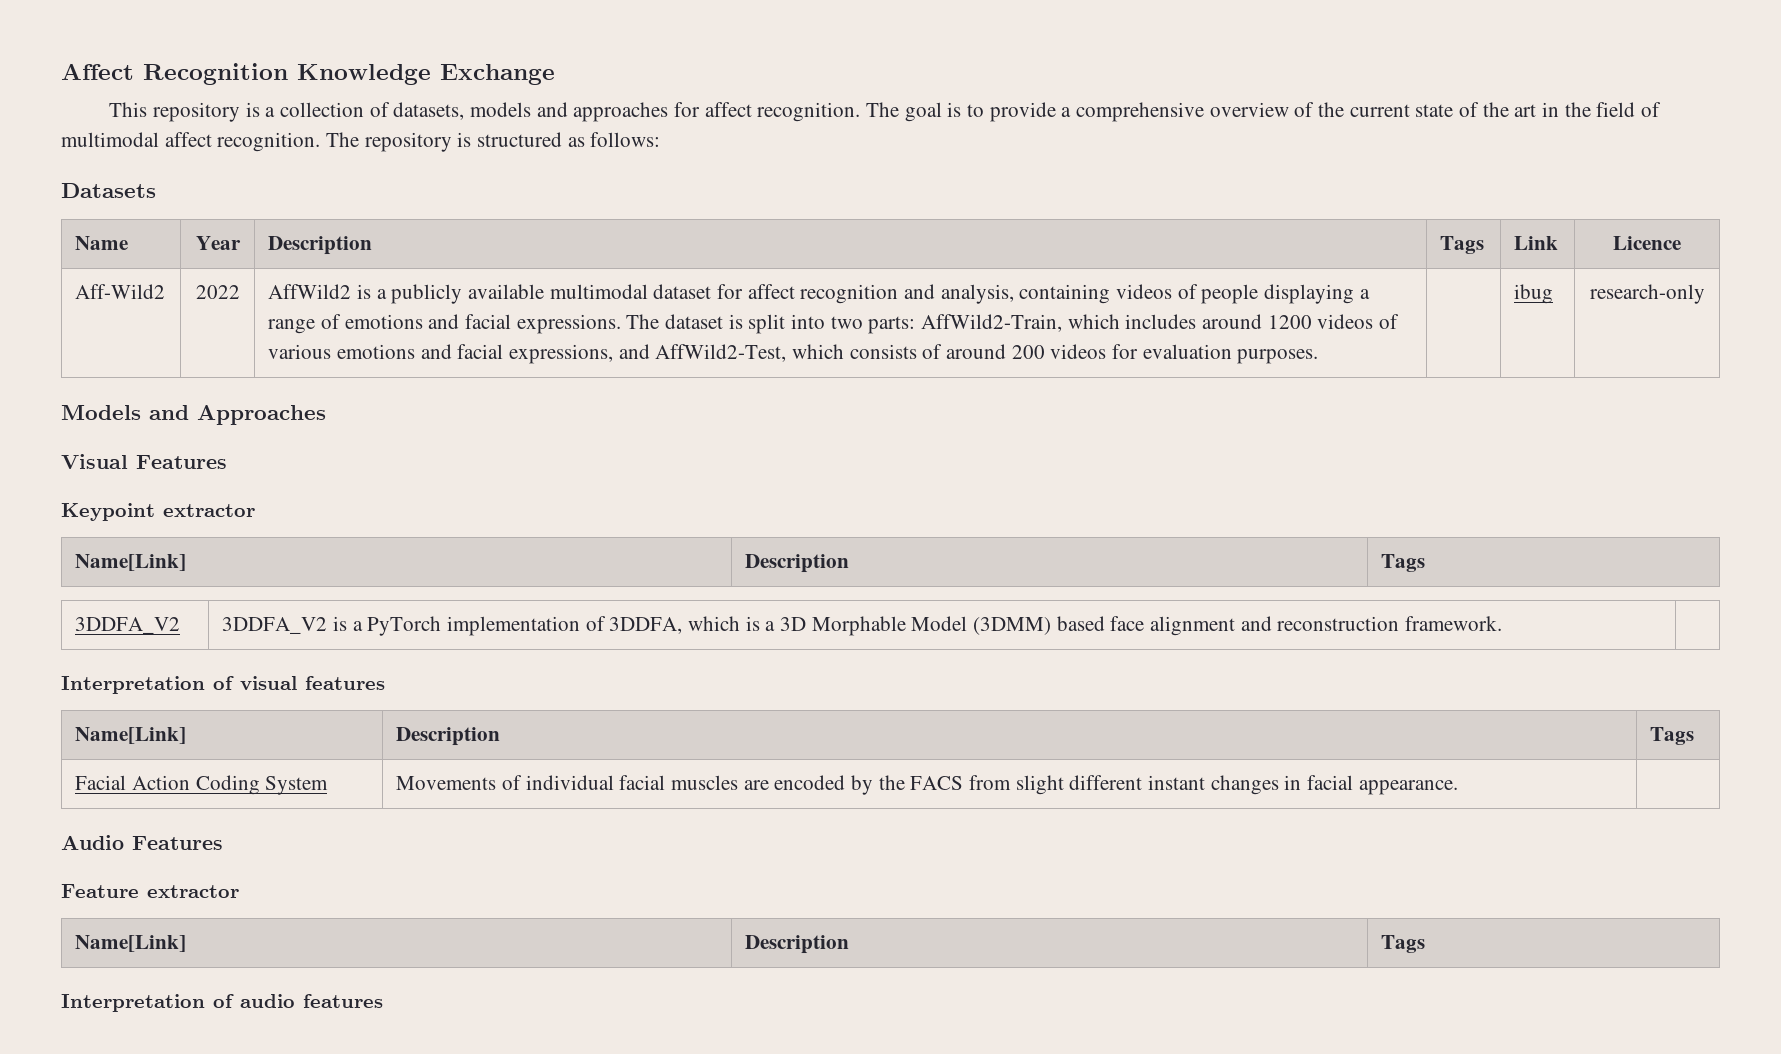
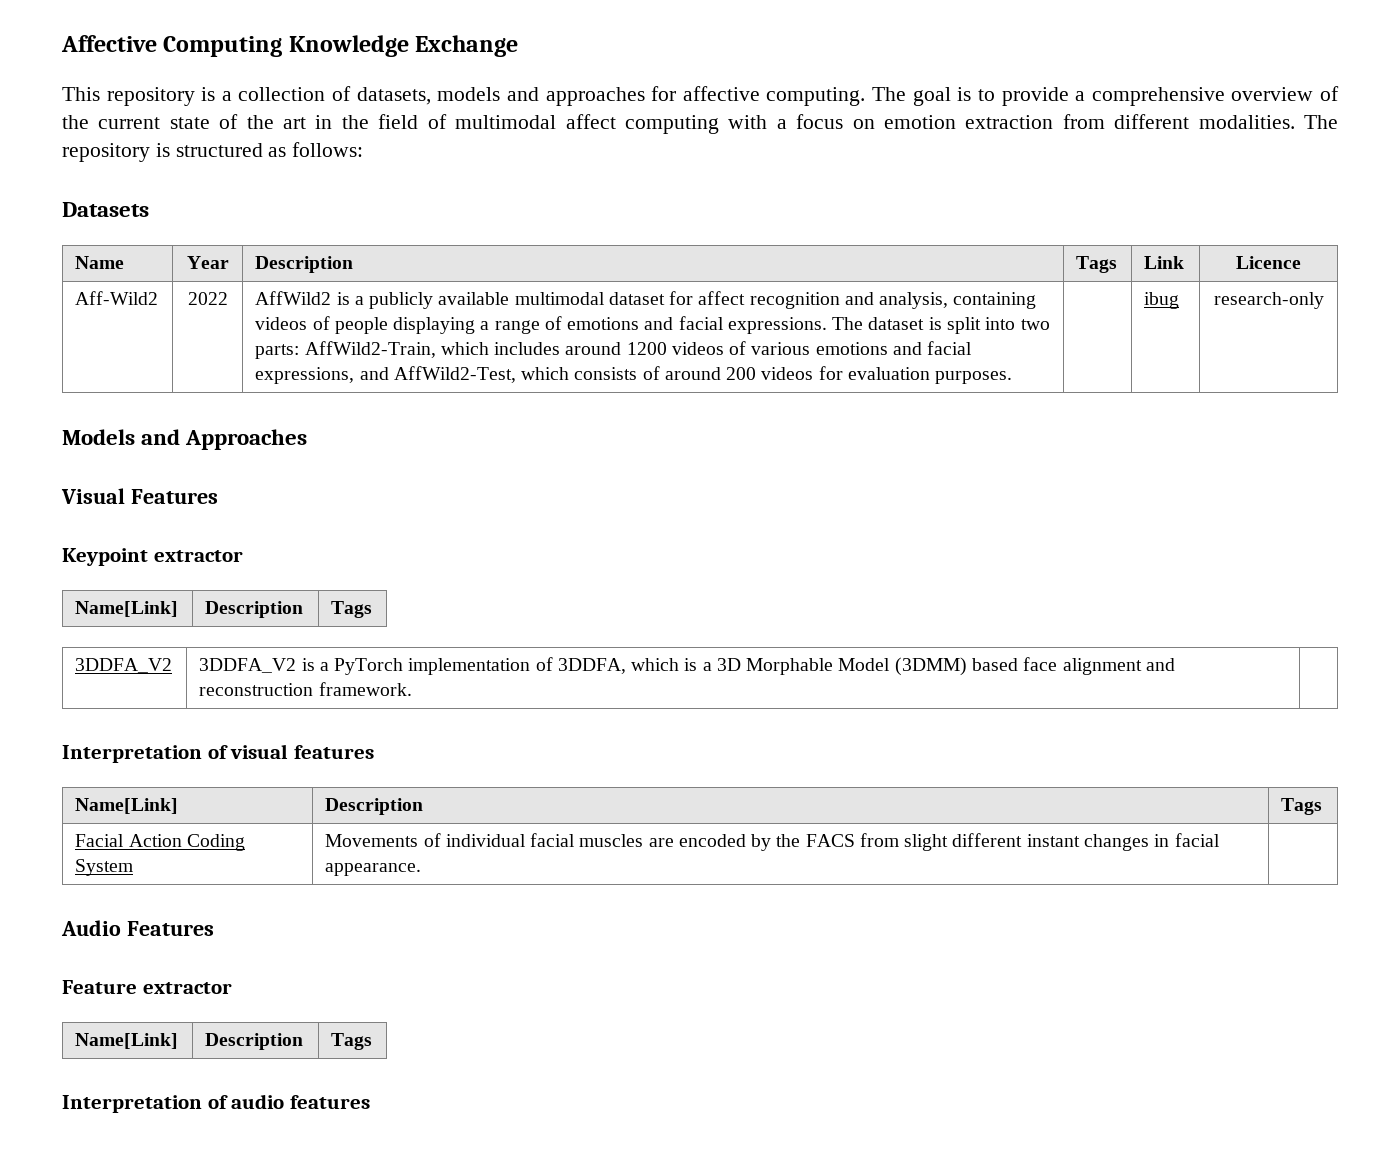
- Affect Recognition Knowledge Exchange
+ Affective Computing Knowledge Exchange
- This repository is a collection of datasets, models and approaches for affect recognition.
+ This repository is a collection of datasets, models and approaches for affective computing.
- The goal is to provide a comprehensive overview of the current state of the art in the field of multimodal affect recognition.
+ The goal is to provide a comprehensive overview of the current state of the art in the field of multimodal affect computing with a focus on emotion extraction from different modalities.

